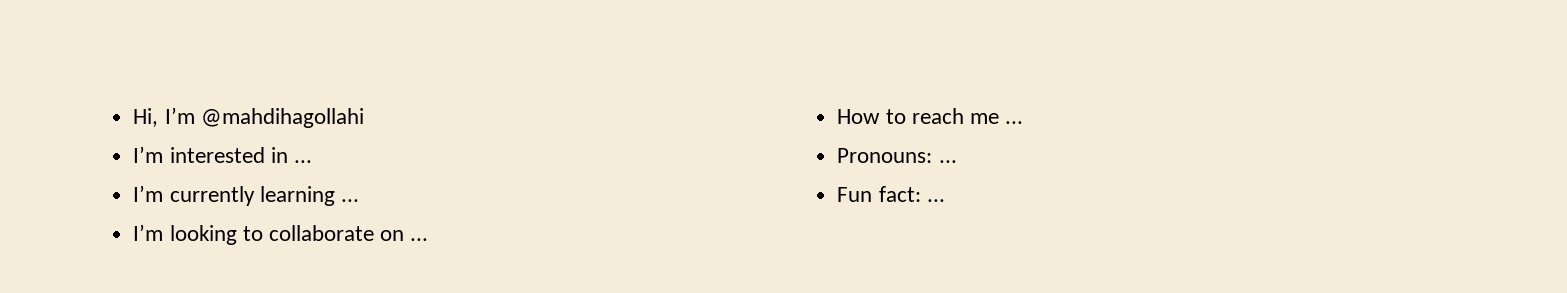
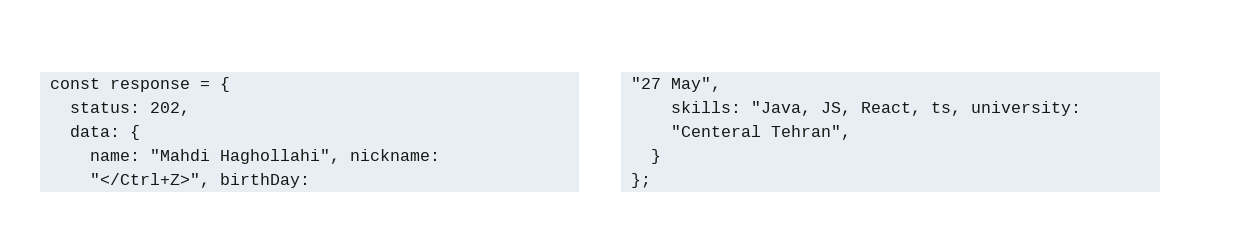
- Hi, I’m @mahdihagollahi
- I’m interested in ...
- I’m currently learning ...
- I’m looking to collaborate on ...
- How to reach me ...
- Pronouns: ...
- Fun fact: ...
+ const response = {
+ status: 202,
+ data: {
+ name: "Mahdi Haghollahi", nickname: "</Ctrl+Z>", birthDay:
+ "27 May",
+ skills: "Java, JS, React, ts, university: "Centeral Tehran",
+ }
+ };

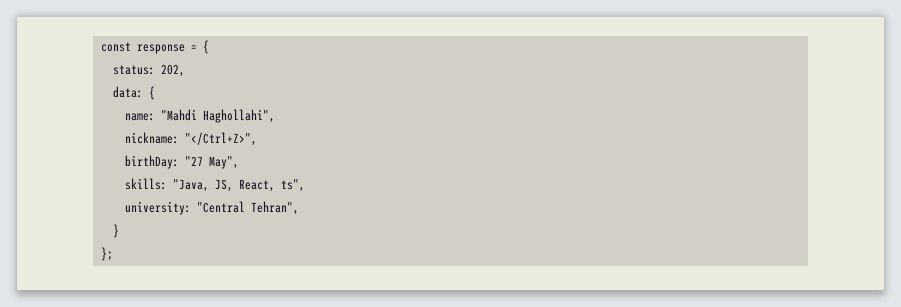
- name: "Mahdi Haghollahi", nickname: "</Ctrl+Z>", birthDay:
- "27 May",
+ name: "Mahdi Haghollahi",
+ nickname: "</Ctrl+Z>",
+ birthDay: "27 May",
- skills: "Java, JS, React, ts, university: "Centeral Tehran",
+ skills: "Java, JS, React, ts",
+ university: "Central Tehran",

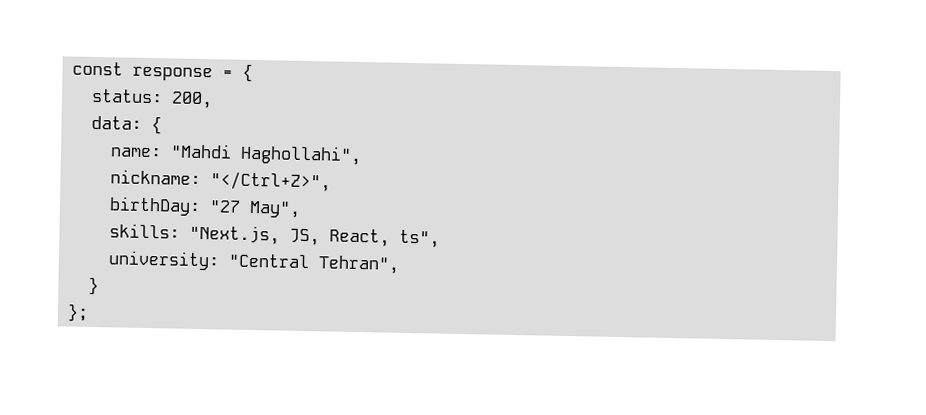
- status: 202,
+ status: 200,
- skills: "Java, JS, React, ts",
+ skills: "Next.js, JS, React, ts",

